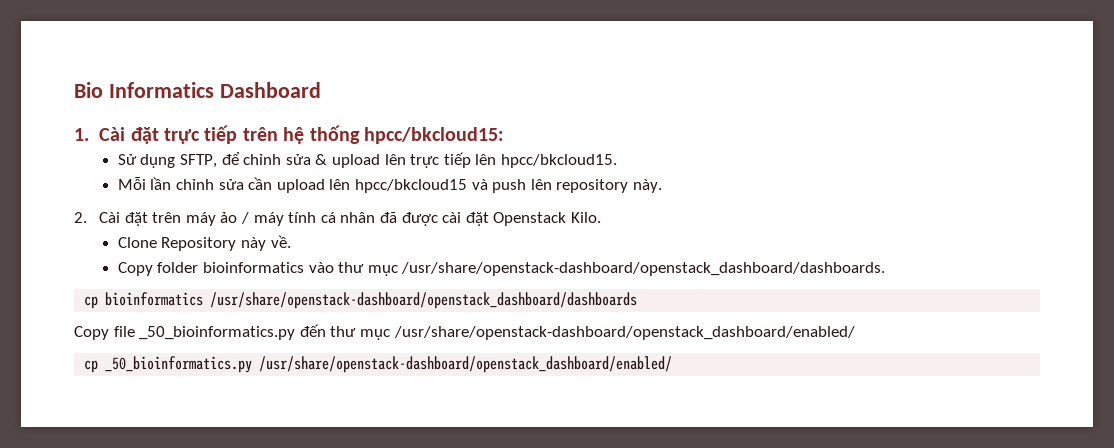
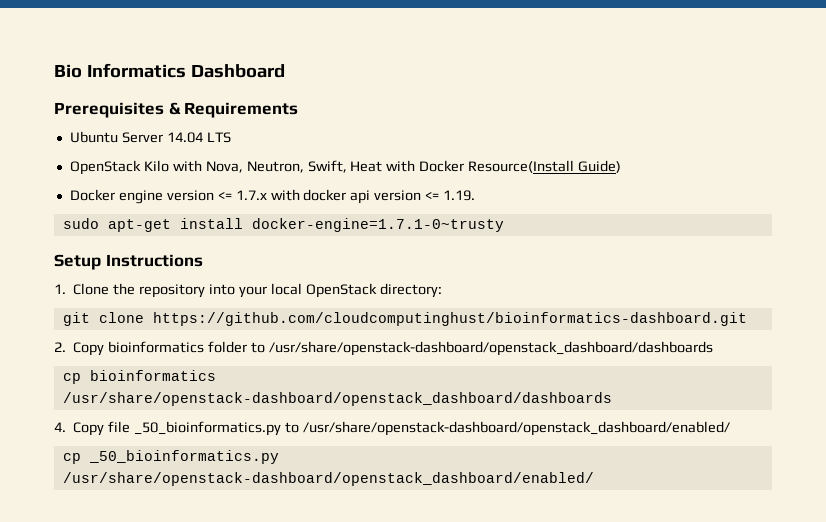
- 1. Cài đặt trực tiếp trên hệ thống hpcc/bkcloud15:
- Sử dụng SFTP, để chỉnh sửa & upload lên trực tiếp lên hpcc/bkcloud15.
- Mỗi lần chỉnh sửa cần upload lên hpcc/bkcloud15 và push lên repository này.
- 2. Cài đặt trên máy ảo / máy tính cá nhân đã được cài đặt Openstack Kilo.
- Clone Repository này về.
- Copy folder bioinformatics vào thư mục /usr/share/openstack-dashboard/openstack_dashboard/dashboards.
+ Prerequisites & Requirements
+ Ubuntu Server 14.04 LTS
+ OpenStack Kilo with Nova, Neutron, Swift, Heat with Docker Resource(Install Guide)
+ Docker engine version <= 1.7.x with docker api version <= 1.19.
+ sudo apt-get install docker-engine=1.7.1-0~trusty
+ Setup Instructions
+ 1. Clone the repository into your local OpenStack directory:
+ git clone https://github.com/cloudcomputinghust/bioinformatics-dashboard.git
+ 2. Copy bioinformatics folder to /usr/share/openstack-dashboard/openstack_dashboard/dashboards
- Copy file _50_bioinformatics.py đến thư mục /usr/share/openstack-dashboard/openstack_dashboard/enabled/
+ 4. Copy file _50_bioinformatics.py to /usr/share/openstack-dashboard/openstack_dashboard/enabled/

